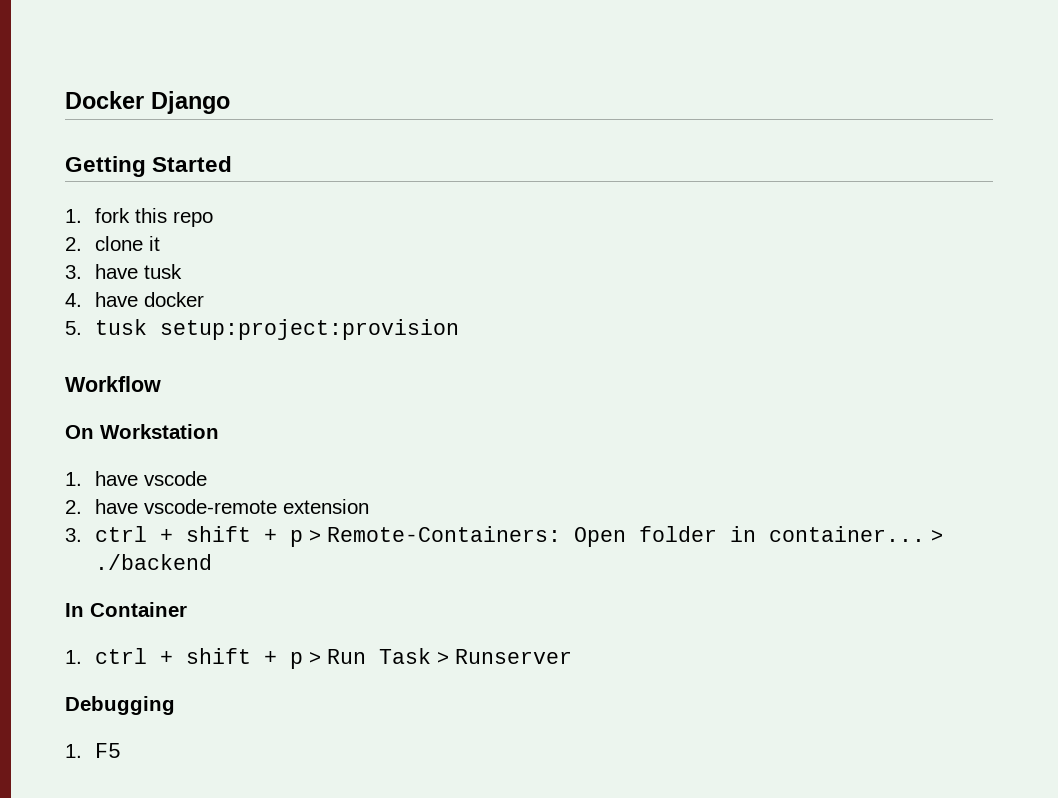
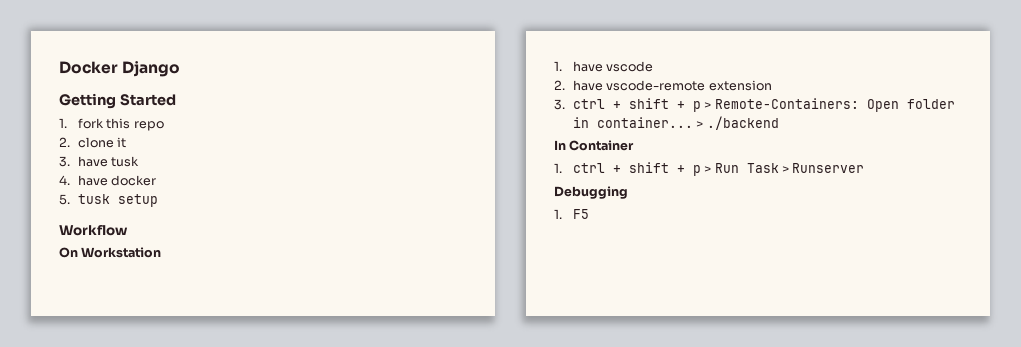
- 5. tusk setup:project:provision
+ 5. tusk setup

